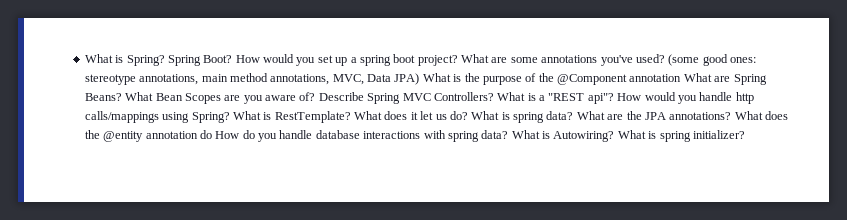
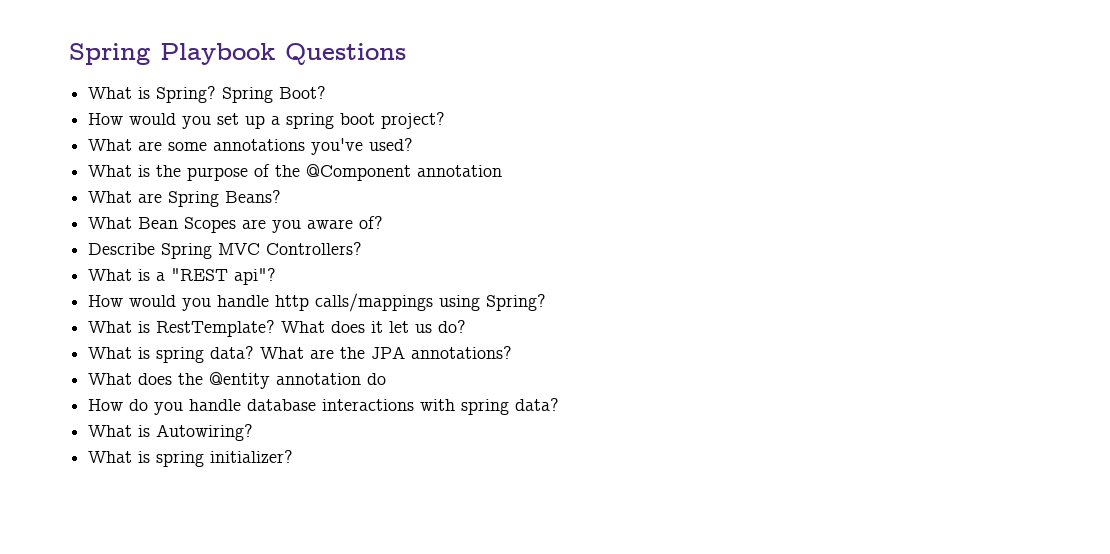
+ Spring Playbook Questions
- Spring Boot? How would you set up a spring boot project? What are some annotations you've used? (some good ones: stereotype annotations, main method annotations, MVC, Data JPA) What is the purpose of the @Component annotation What are Spring Beans? What Bean Scopes are you aware of? Describe Spring MVC Controllers? What is a "REST api"? How would you handle http calls/mappings using Spring? What is RestTemplate?
+ Spring Boot?
+ How would you set up a spring boot project?
+ What are some annotations you've used?
+ What is the purpose of the @Component annotation
+ What are Spring Beans?
+ What Bean Scopes are you aware of?
+ Describe Spring MVC Controllers?
+ What is a "REST api"?
+ How would you handle http calls/mappings using Spring?
+ What is RestTemplate?
- What does it let us do? What is spring data?
+ What does it let us do?
+ What is spring data?
- What are the JPA annotations? What does the @entity annotation do How do you handle database interactions with spring data? What is Autowiring? What is spring initializer?
+ What are the JPA annotations?
+ What does the @entity annotation do
+ How do you handle database interactions with spring data?
+ What is Autowiring?
+ What is spring initializer?

